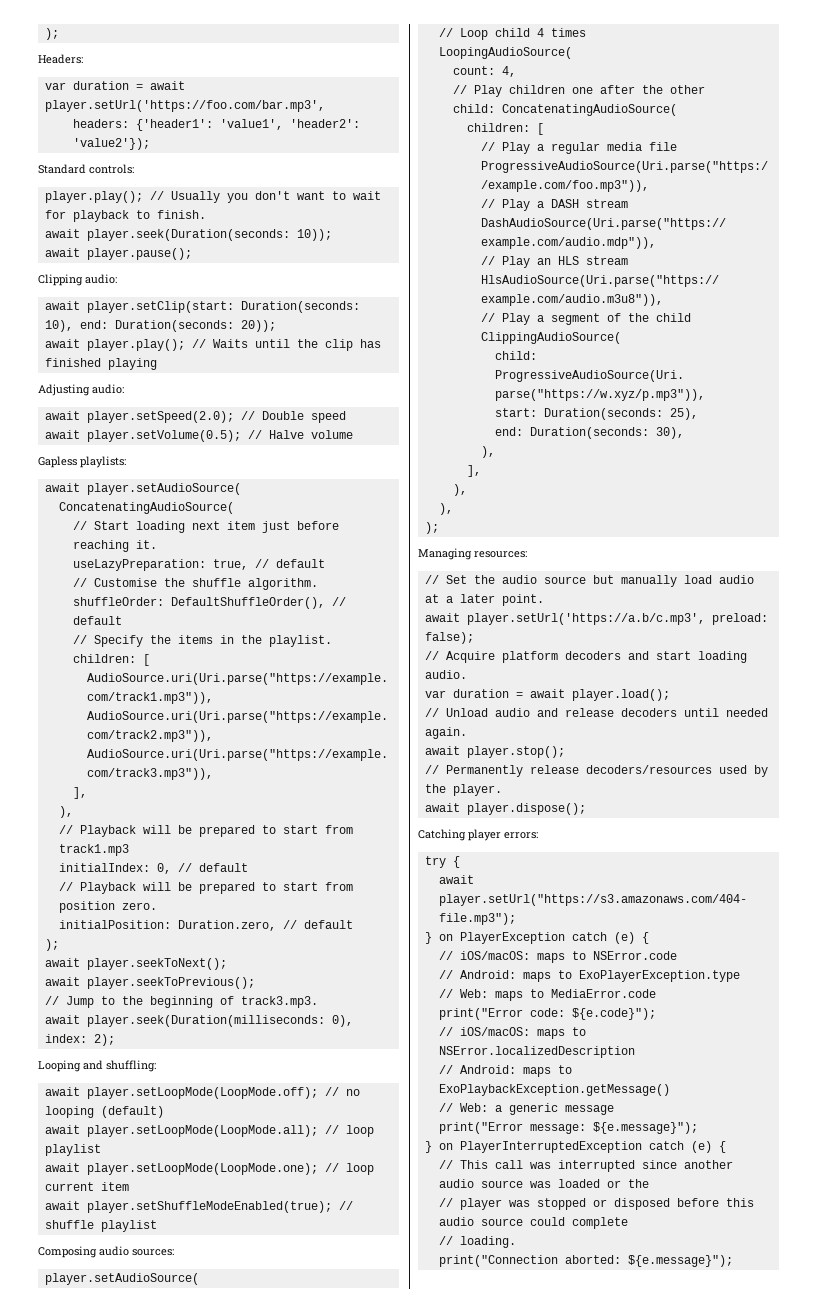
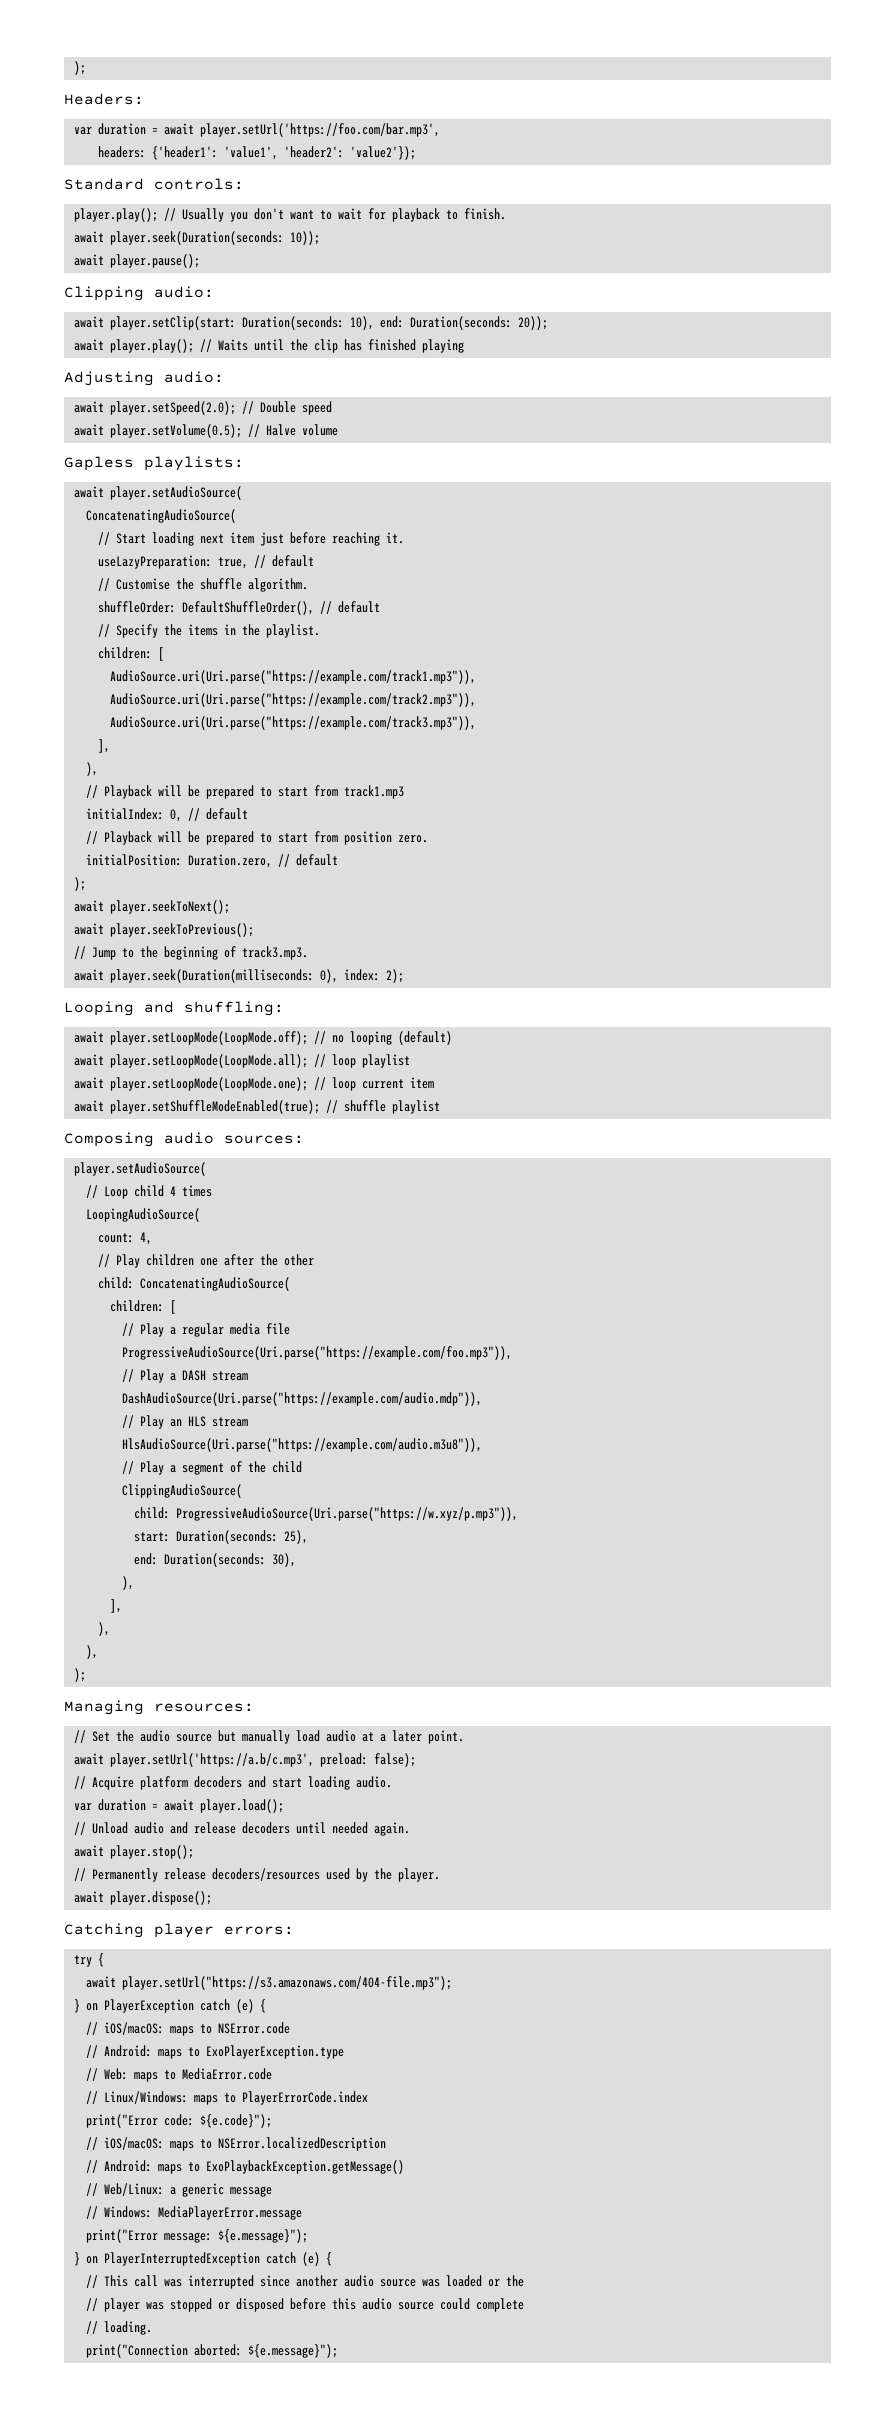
+ // Linux/Windows: maps to PlayerErrorCode.index
- // Web: a generic message
+ // Web/Linux: a generic message
+ // Windows: MediaPlayerError.message

